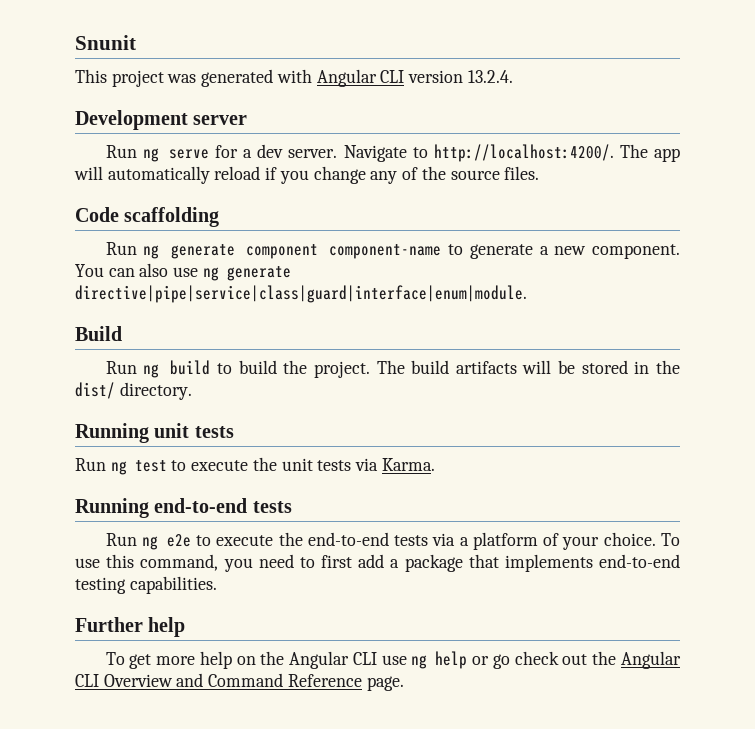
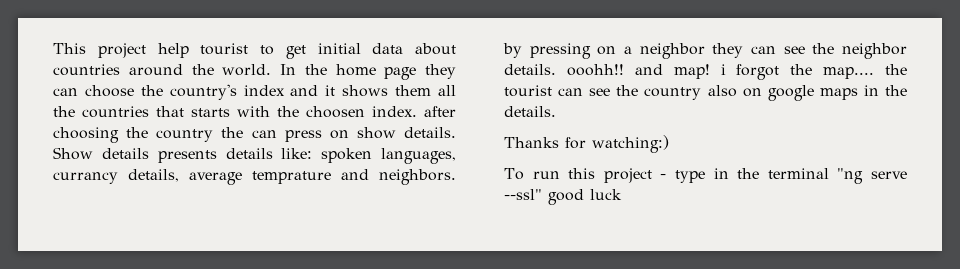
- Snunit
- This project was generated with Angular CLI version 13.2.4.
- Development server
- Run ng serve for a dev server. Navigate to http://localhost:4200/. The app will automatically reload if you change any of the source files.
- Code scaffolding
- Run ng generate component component-name to generate a new component. You can also use ng generate directive|pipe|service|class|guard|interface|enum|module.
- Build
- Run ng build to build the project. The build artifacts will be stored in the dist/ directory.
- Running unit tests
- Run ng test to execute the unit tests via Karma.
- Running end-to-end tests
- Run ng e2e to execute the end-to-end tests via a platform of your choice. To use this command, you need to first add a package that implements end-to-end testing capabilities.
- Further help
- To get more help on the Angular CLI use ng help or go check out the Angular CLI Overview and Command Reference page.
+ This project help tourist to get initial data about countries around the world. In the home page they can choose the country's index and it shows them all the countries that starts with the choosen index. after choosing the country the can press on show details. Show details presents details like: spoken languages, currancy details, average temprature and neighbors. by pressing on a neighbor they can see the neighbor details. ooohh!! and map! i forgot the map.... the tourist can see the country also on google maps in the details.
+ Thanks for watching:)
+ To run this project - type in the terminal "ng serve --ssl" good luck

